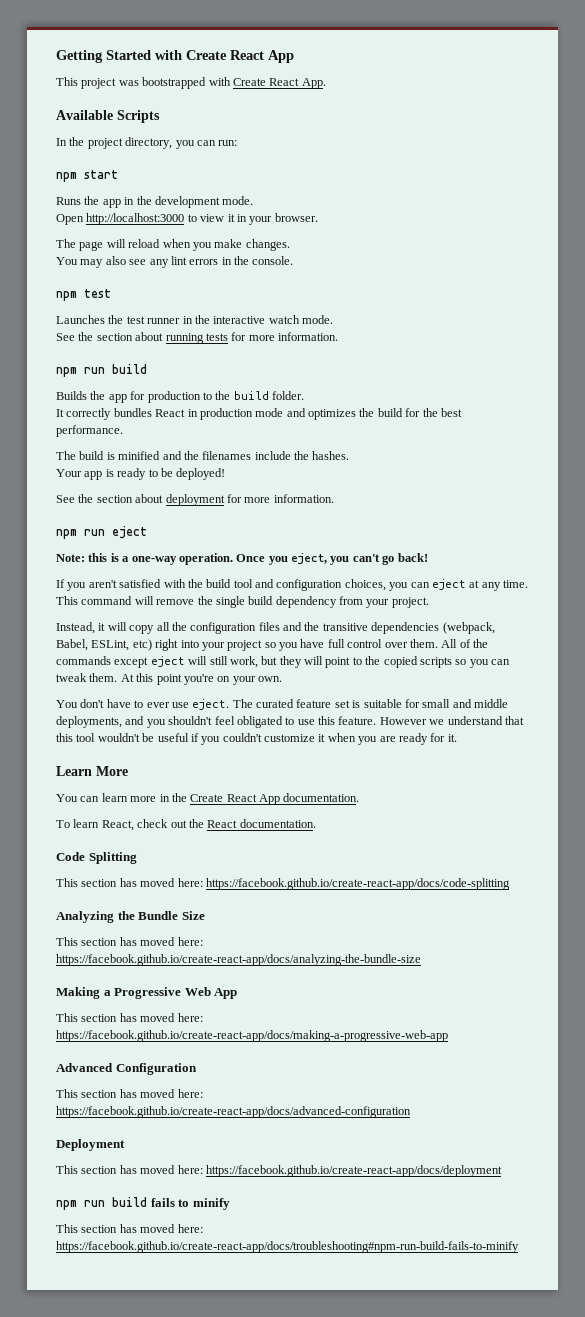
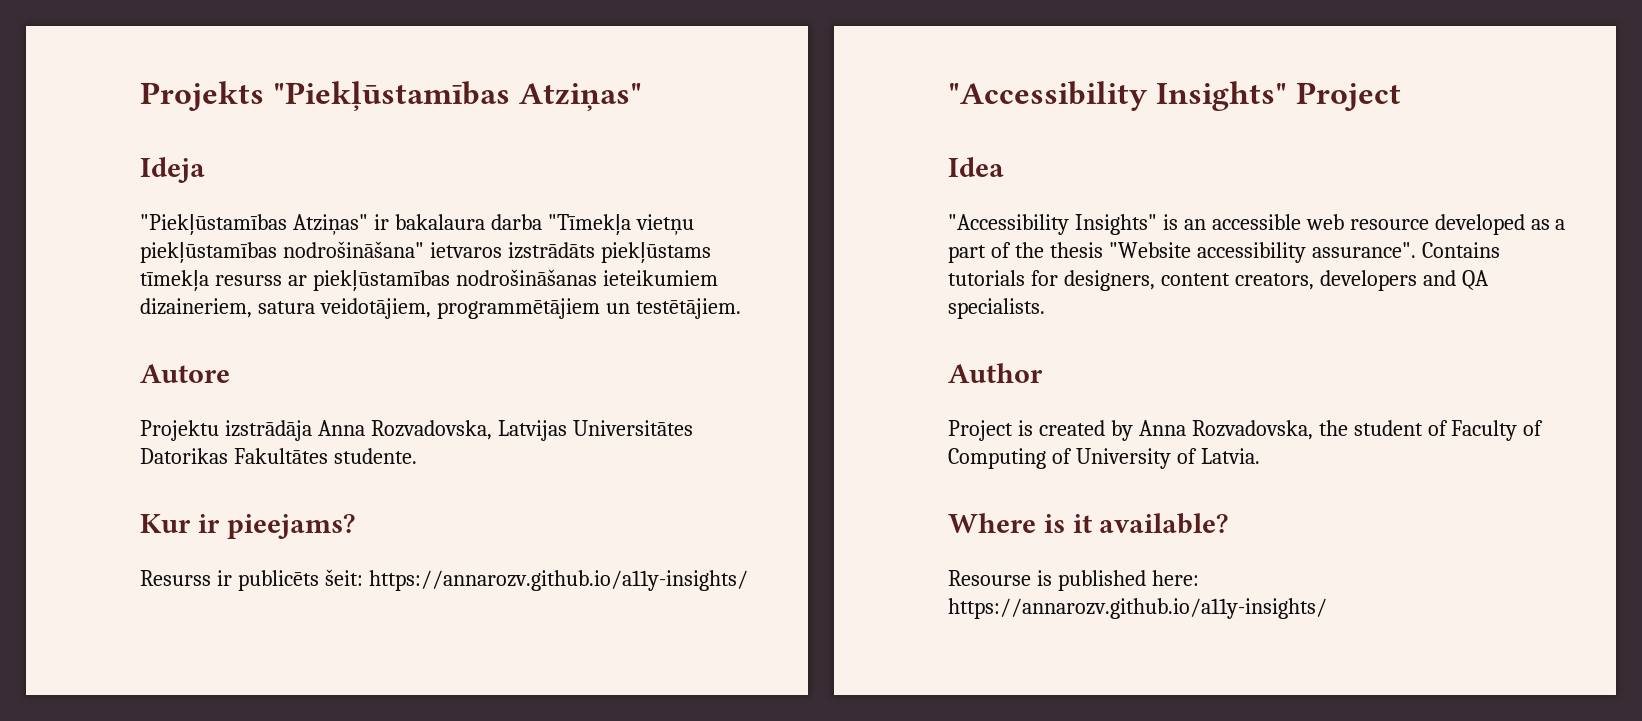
- Getting Started with Create React App
- This project was bootstrapped with Create React App.
- Available Scripts
- In the project directory, you can run:
- npm start
- Runs the app in the development mode.
- Open http://localhost:3000 to view it in your browser.
- The page will reload when you make changes.
- You may also see any lint errors in the console.
- npm test
- Launches the test runner in the interactive watch mode.
- See the section about running tests for more information.
- npm run build
- Builds the app for production to the build folder.
- It correctly bundles React in production mode and optimizes the build for the best performance.
- The build is minified and the filenames include the hashes.
- Your app is ready to be deployed!
- See the section about deployment for more information.
- npm run eject
- Note: this is a one-way operation. Once you eject, you can't go back!
- If you aren't satisfied with the build tool and configuration choices, you can eject at any time. This command will remove the single build dependency from your project.
- Instead, it will copy all the configuration files and the transitive dependencies (webpack, Babel, ESLint, etc) right into your project so you have full control over them. All of the commands except eject will still work, but they will point to the copied scripts so you can tweak them. At this point you're on your own.
- You don't have to ever use eject. The curated feature set is suitable for small and middle deployments, and you shouldn't feel obligated to use this feature. However we understand that this tool wouldn't be useful if you couldn't customize it when you are ready for it.
- Learn More
- You can learn more in the Create React App documentation.
- To learn React, check out the React documentation.
- Code Splitting
- This section has moved here: https://facebook.github.io/create-react-app/docs/code-splitting
- Analyzing the Bundle Size
- This section has moved here: https://facebook.github.io/create-react-app/docs/analyzing-the-bundle-size
- Making a Progressive Web App
- This section has moved here: https://facebook.github.io/create-react-app/docs/making-a-progressive-web-app
- Advanced Configuration
- This section has moved here: https://facebook.github.io/create-react-app/docs/advanced-configuration
- Deployment
- This section has moved here: https://facebook.github.io/create-react-app/docs/deployment
- npm run build fails to minify
- This section has moved here: https://facebook.github.io/create-react-app/docs/troubleshooting#npm-run-build-fails-to-minify
+ Projekts "Piekļūstamības Atziņas"
+ Ideja
+ "Piekļūstamības Atziņas" ir bakalaura darba "Tīmekļa vietņu piekļūstamības nodrošināšana" ietvaros izstrādāts piekļūstams tīmekļa resurss ar piekļūstamības nodrošināšanas ieteikumiem dizaineriem, satura veidotājiem, programmētājiem un testētājiem.
+ Autore
+ Projektu izstrādāja Anna Rozvadovska, Latvijas Universitātes Datorikas Fakultātes studente.
+ Kur ir pieejams?
+ Resurss ir publicēts šeit: https://annarozv.github.io/a11y-insights/
+ "Accessibility Insights" Project
+ Idea
+ "Accessibility Insights" is an accessible web resource developed as a part of the thesis "Website accessibility assurance". Contains tutorials for designers, content creators, developers and QA specialists.
+ Author
+ Project is created by Anna Rozvadovska, the student of Faculty of Computing of University of Latvia.
+ Where is it available?
+ Resourse is published here: https://annarozv.github.io/a11y-insights/

